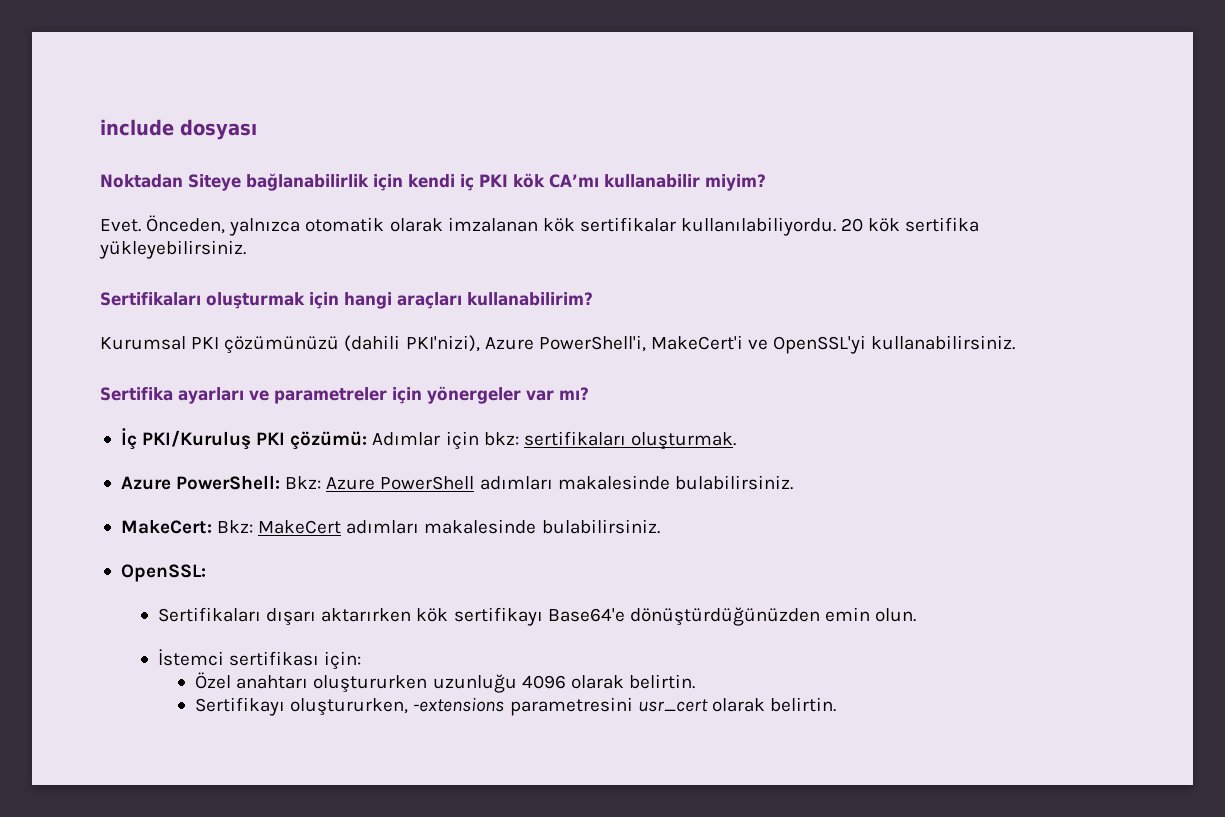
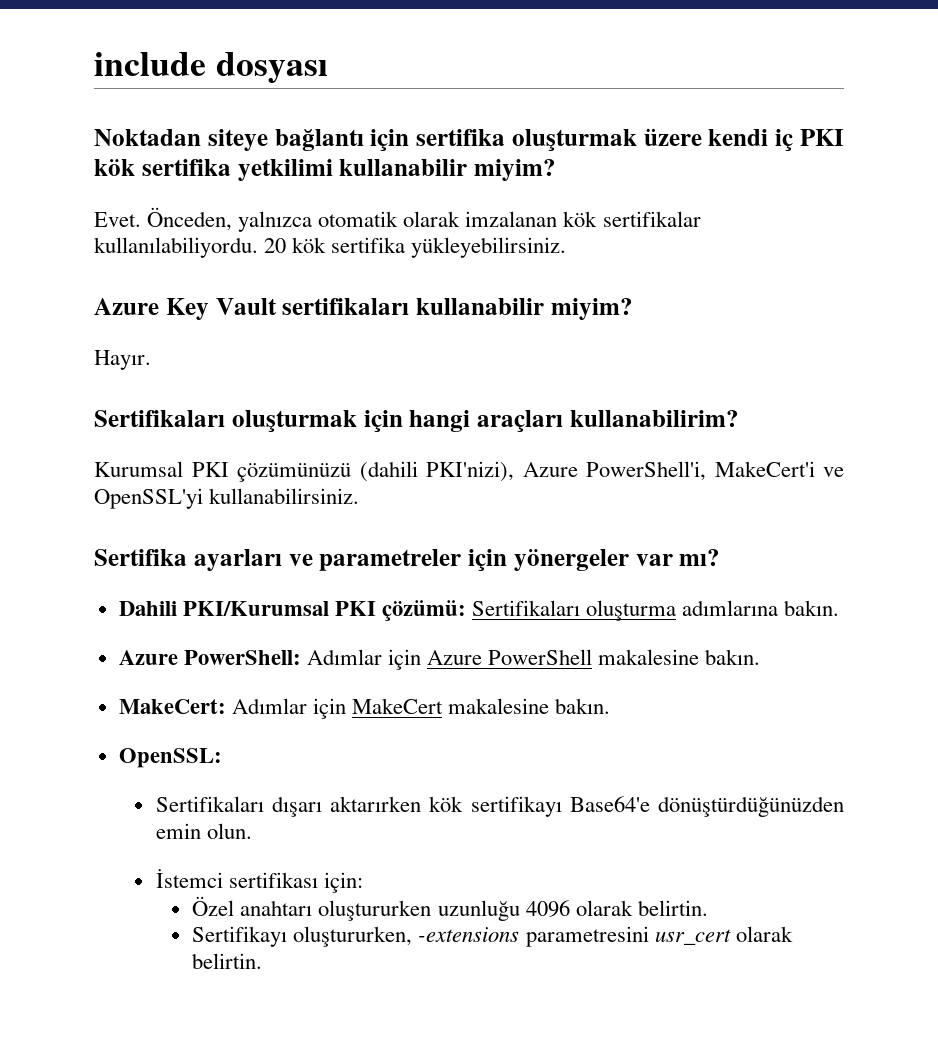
- Noktadan Siteye bağlanabilirlik için kendi iç PKI kök CA’mı kullanabilir miyim?
+ Noktadan siteye bağlantı için sertifika oluşturmak üzere kendi iç PKI kök sertifika yetkilimi kullanabilir miyim?
+ Azure Key Vault sertifikaları kullanabilir miyim?
+ Hayır.
- İç PKI/Kuruluş PKI çözümü: Adımlar için bkz: sertifikaları oluşturmak.
- Azure PowerShell: Bkz: Azure PowerShell adımları makalesinde bulabilirsiniz.
- MakeCert: Bkz: MakeCert adımları makalesinde bulabilirsiniz.
+ Dahili PKI/Kurumsal PKI çözümü: Sertifikaları oluşturma adımlarına bakın.
+ Azure PowerShell: Adımlar için Azure PowerShell makalesine bakın.
+ MakeCert: Adımlar için MakeCert makalesine bakın.

